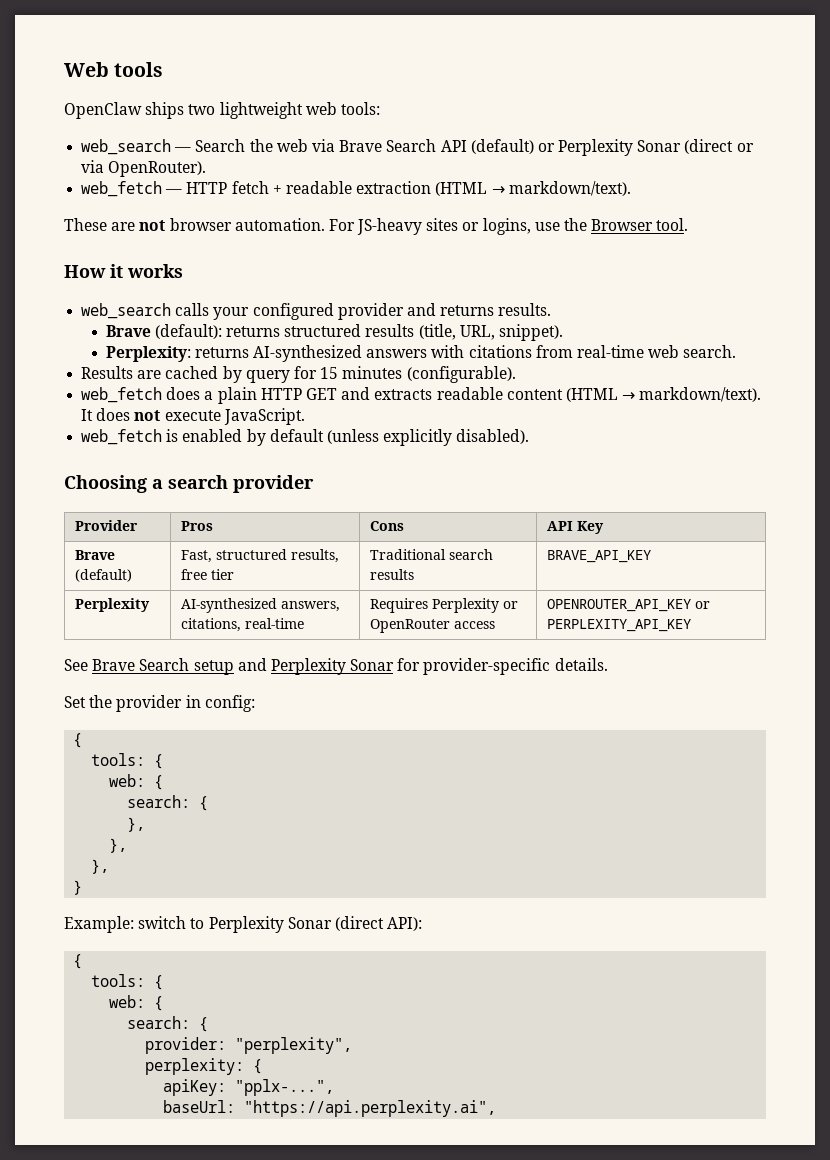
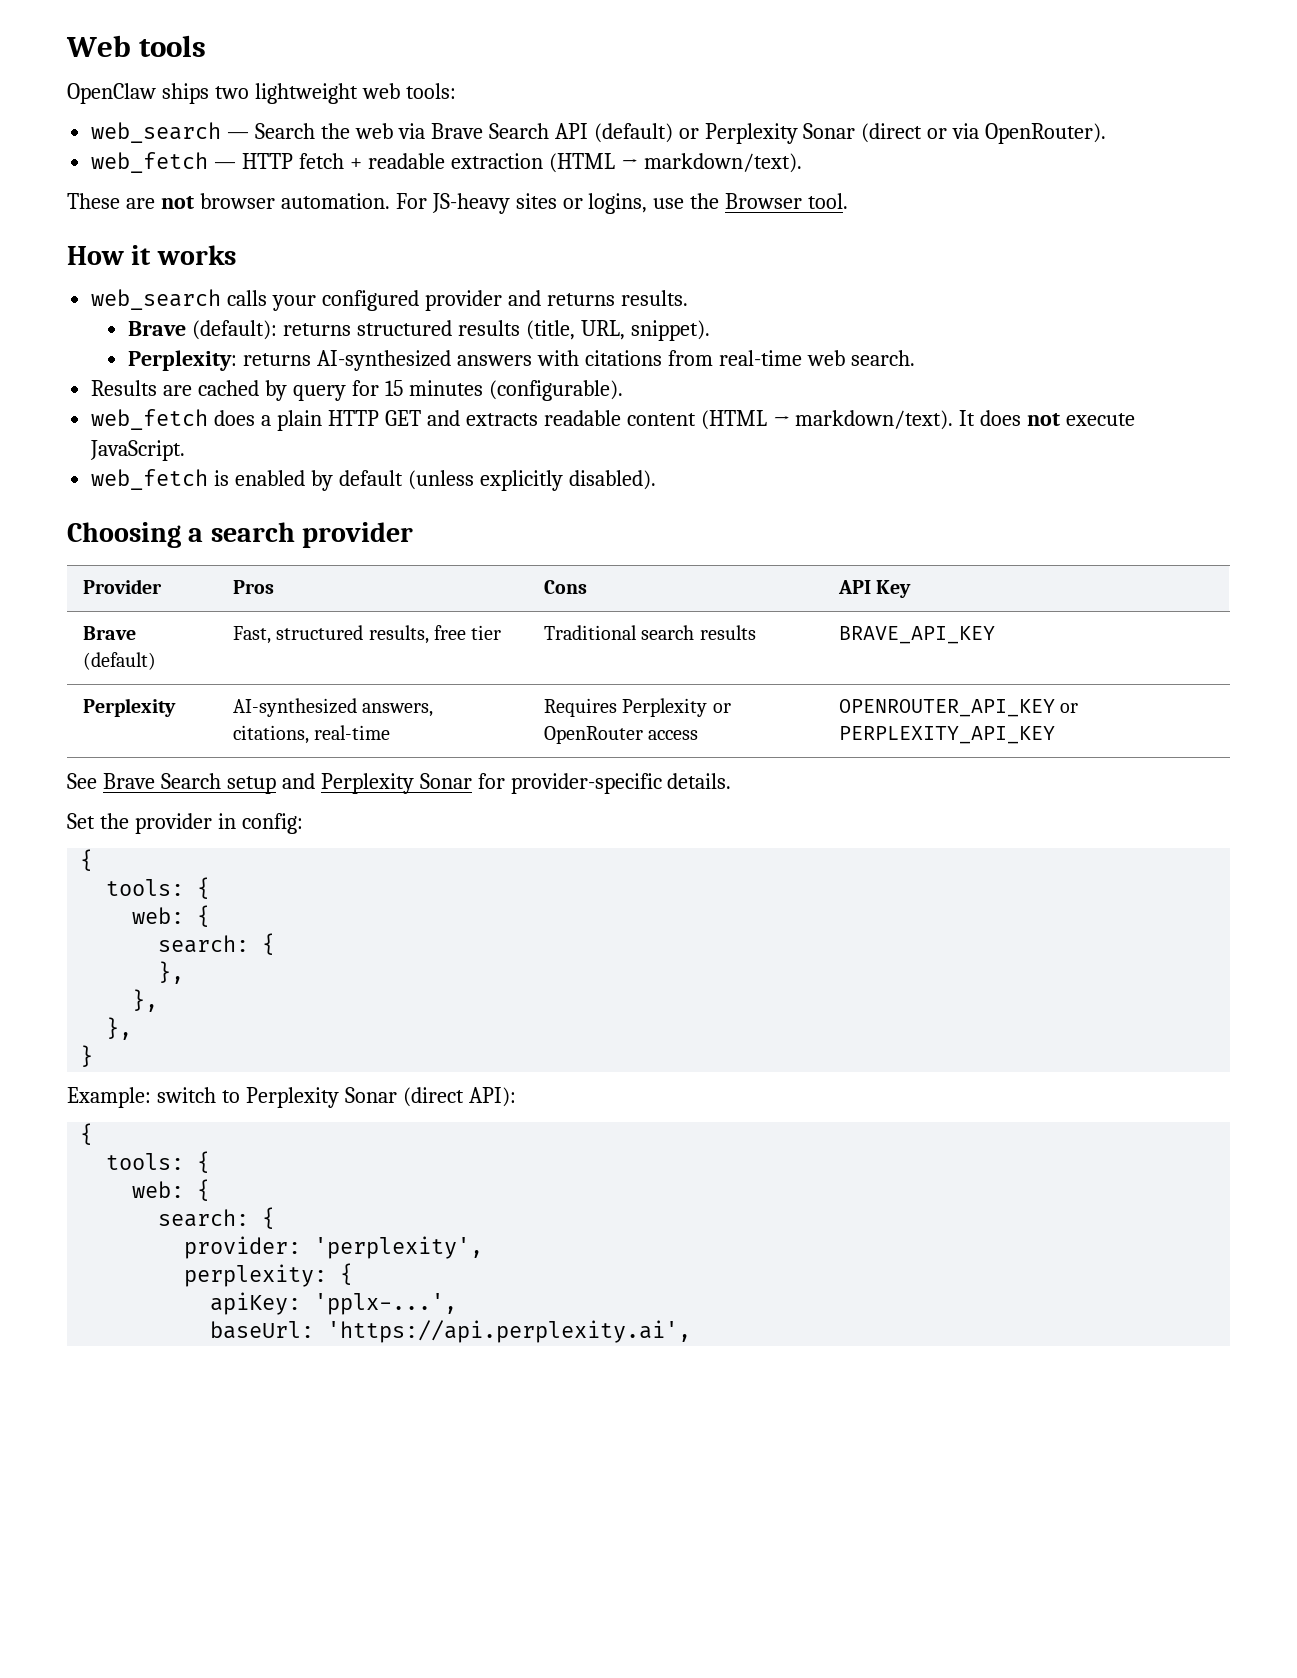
- provider: "perplexity",
+ provider: 'perplexity',
- apiKey: "pplx-...",
+ apiKey: 'pplx-...',
- baseUrl: "https://api.perplexity.ai",
+ baseUrl: 'https://api.perplexity.ai',

